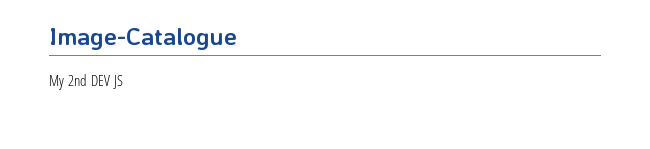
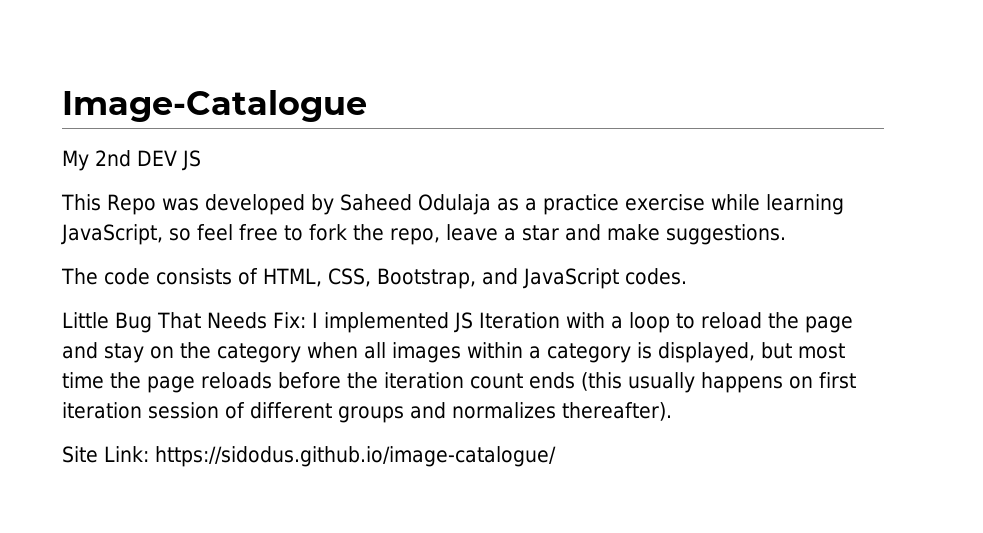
+ This Repo was developed by Saheed Odulaja as a practice exercise while learning JavaScript, so feel free to fork the repo, leave a star and make suggestions.
+ The code consists of HTML, CSS, Bootstrap, and JavaScript codes.
+ Little Bug That Needs Fix: I implemented JS Iteration with a loop to reload the page and stay on the category when all images within a category is displayed, but most time the page reloads before the iteration count ends (this usually happens on first iteration session of different groups and normalizes thereafter).
+ Site Link: https://sidodus.github.io/image-catalogue/

